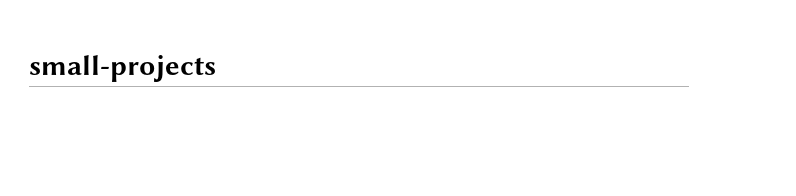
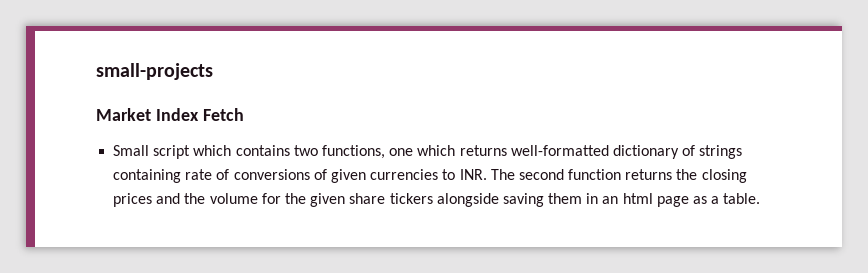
+ Market Index Fetch
+ Small script which contains two functions, one which returns well-formatted dictionary of strings containing rate of conversions of given currencies to INR. The second function returns the closing prices and the volume for the given share tickers alongside saving them in an html page as a table.

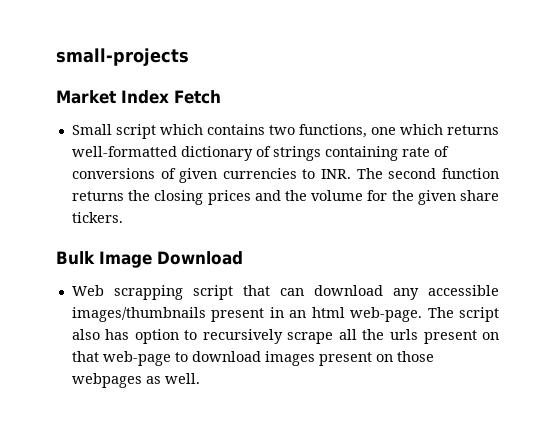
- Small script which contains two functions, one which returns well-formatted dictionary of strings containing rate of conversions of given currencies to INR. The second function returns the closing prices and the volume for the given share tickers alongside saving them in an html page as a table.
+ Small script which contains two functions, one which returns well-formatted dictionary of strings containing rate of conversions of given currencies to INR. The second function returns the closing prices and the volume for the given share tickers.
+ Bulk Image Download
+ Web scrapping script that can download any accessible images/thumbnails present in an html web-page. The script also has option to recursively scrape all the urls present on that web-page to download images present on those webpages as well.

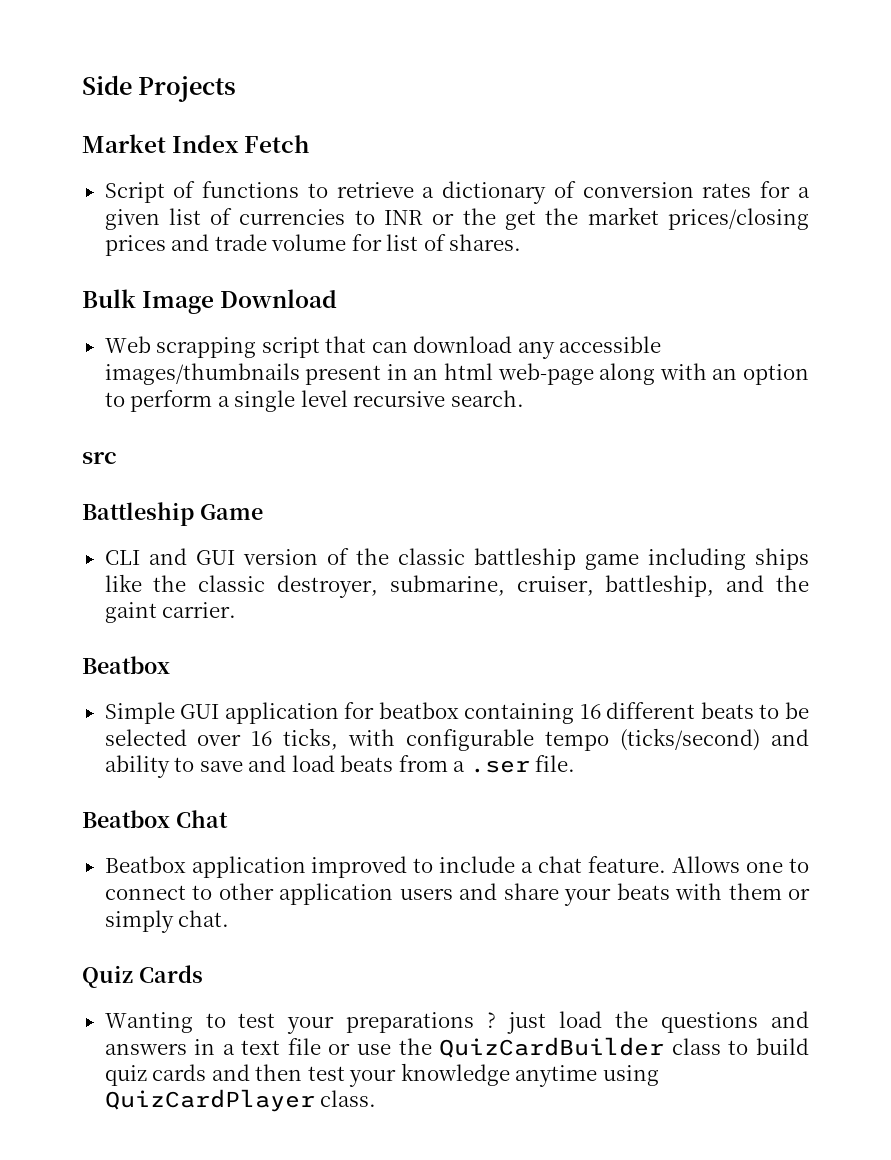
- small-projects
+ Side Projects
- Small script which contains two functions, one which returns well-formatted dictionary of strings containing rate of conversions of given currencies to INR. The second function returns the closing prices and the volume for the given share tickers.
+ Script of functions to retrieve a dictionary of conversion rates for a given list of currencies to INR or the get the market prices/closing prices and trade volume for list of shares.
- Web scrapping script that can download any accessible images/thumbnails present in an html web-page. The script also has option to recursively scrape all the urls present on that web-page to download images present on those webpages as well.
+ Web scrapping script that can download any accessible images/thumbnails present in an html web-page along with an option to perform a single level recursive search.
+ src
+ Battleship Game
+ CLI and GUI version of the classic battleship game including ships like the classic destroyer, submarine, cruiser, battleship, and the gaint carrier.
+ Beatbox
+ Simple GUI application for beatbox containing 16 different beats to be selected over 16 ticks, with configurable tempo (ticks/second) and ability to save and load beats from a .ser file.
+ Beatbox Chat
+ Beatbox application improved to include a chat feature. Allows one to connect to other application users and share your beats with them or simply chat.
+ Quiz Cards
+ Wanting to test your preparations ? just load the questions and answers in a text file or use the QuizCardBuilder class to build quiz cards and then test your knowledge anytime using QuizCardPlayer class.

